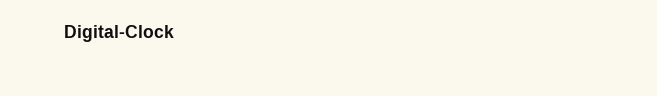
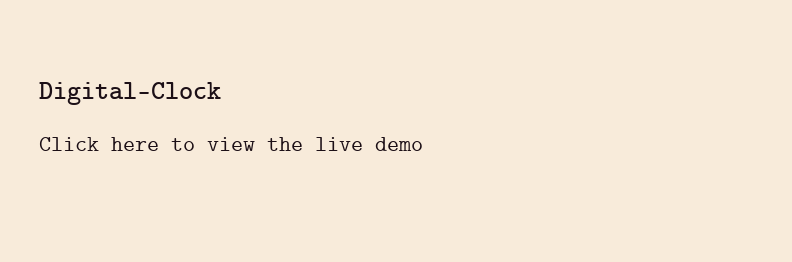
+ Click here to view the live demo

